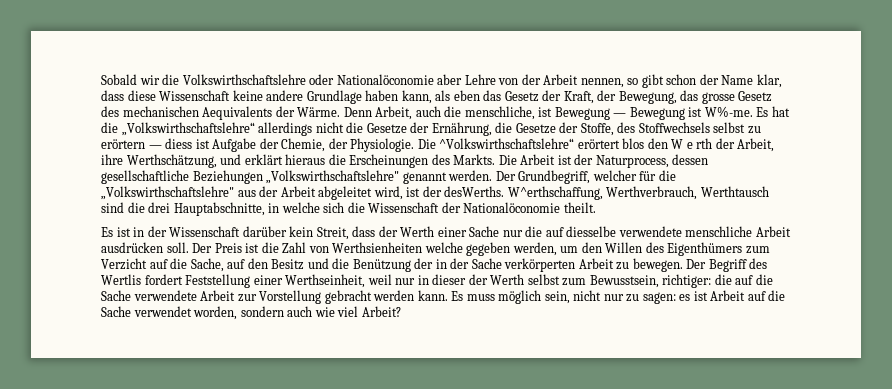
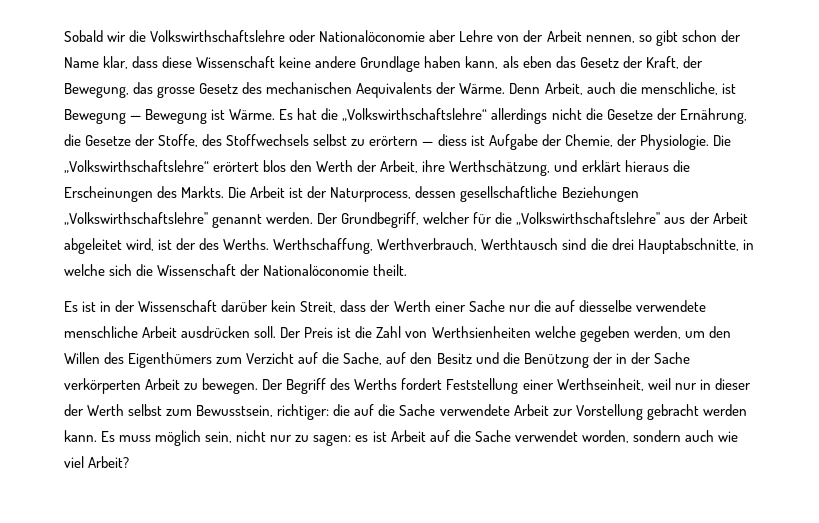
- Denn Arbeit, auch die menschliche, ist Bewegung — Bewegung ist W%-me.
+ Denn Arbeit, auch die menschliche, ist Bewegung — Bewegung ist Wärme.
- Die ^Volkswirthschaftslehre“ erörtert blos den W e rth der Arbeit, ihre Werthschätzung, und erklärt hieraus die Erscheinungen des Markts.
+ Die „Volkswirthschaftslehre“ erörtert blos den Werth der Arbeit, ihre Werthschätzung, und erklärt hieraus die Erscheinungen des Markts.
- Der Grundbegriff, welcher für die „Volkswirthschaftslehre" aus der Arbeit abgeleitet wird, ist der desWerths. W^erthschaffung, Werthverbrauch, Werthtausch sind die drei Hauptabschnitte, in welche sich die Wissenschaft der Nationalöconomie theilt.
+ Der Grundbegriff, welcher für die „Volkswirthschaftslehre" aus der Arbeit abgeleitet wird, ist der des Werths. Werthschaffung, Werthverbrauch, Werthtausch sind die drei Hauptabschnitte, in welche sich die Wissenschaft der Nationalöconomie theilt.
- Der Begriff des Wertlis fordert Feststellung einer Werthseinheit, weil nur in dieser der Werth selbst zum Bewusstsein, richtiger: die auf die Sache verwendete Arbeit zur Vorstellung gebracht werden kann.
+ Der Begriff des Werths fordert Feststellung einer Werthseinheit, weil nur in dieser der Werth selbst zum Bewusstsein, richtiger: die auf die Sache verwendete Arbeit zur Vorstellung gebracht werden kann.

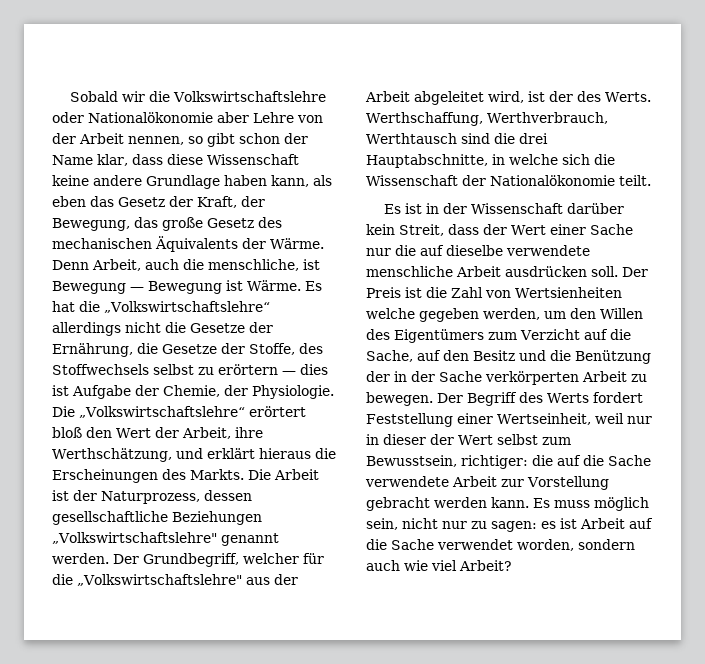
- Sobald wir die Volkswirthschaftslehre oder Nationalöconomie aber Lehre von der Arbeit nennen, so gibt schon der Name klar, dass diese Wissenschaft keine andere Grundlage haben kann, als eben das Gesetz der Kraft, der Bewegung, das grosse Gesetz des mechanischen Aequivalents der Wärme.
+ Sobald wir die Volkswirtschaftslehre oder Nationalökonomie aber Lehre von der Arbeit nennen, so gibt schon der Name klar, dass diese Wissenschaft keine andere Grundlage haben kann, als eben das Gesetz der Kraft, der Bewegung, das große Gesetz des mechanischen Äquivalents der Wärme.
- Es hat die „Volkswirthschaftslehre“ allerdings nicht die Gesetze der Ernährung, die Gesetze der Stoffe, des Stoffwechsels selbst zu erörtern — diess ist Aufgabe der Chemie, der Physiologie.
+ Es hat die „Volkswirtschaftslehre“ allerdings nicht die Gesetze der Ernährung, die Gesetze der Stoffe, des Stoffwechsels selbst zu erörtern — dies ist Aufgabe der Chemie, der Physiologie.
- Die „Volkswirthschaftslehre“ erörtert blos den Werth der Arbeit, ihre Werthschätzung, und erklärt hieraus die Erscheinungen des Markts.
+ Die „Volkswirtschaftslehre“ erörtert bloß den Wert der Arbeit, ihre Werthschätzung, und erklärt hieraus die Erscheinungen des Markts.
- Die Arbeit ist der Naturprocess, dessen gesellschaftliche Beziehungen „Volkswirthschaftslehre" genannt werden.
+ Die Arbeit ist der Naturprozess, dessen gesellschaftliche Beziehungen „Volkswirtschaftslehre" genannt werden.
- Der Grundbegriff, welcher für die „Volkswirthschaftslehre" aus der Arbeit abgeleitet wird, ist der des Werths.
+ Der Grundbegriff, welcher für die „Volkswirtschaftslehre" aus der Arbeit abgeleitet wird, ist der des Werts.
- Werthschaffung, Werthverbrauch, Werthtausch sind die drei Hauptabschnitte, in welche sich die Wissenschaft der Nationalöconomie theilt.
+ Werthschaffung, Werthverbrauch, Werthtausch sind die drei Hauptabschnitte, in welche sich die Wissenschaft der Nationalökonomie teilt.
- Es ist in der Wissenschaft darüber kein Streit, dass der Werth einer Sache nur die auf diesselbe verwendete menschliche Arbeit ausdrücken soll.
+ Es ist in der Wissenschaft darüber kein Streit, dass der Wert einer Sache nur die auf dieselbe verwendete menschliche Arbeit ausdrücken soll.
- Der Preis ist die Zahl von Werthsienheiten welche gegeben werden, um den Willen des Eigenthümers zum Verzicht auf die Sache, auf den Besitz und die Benützung der in der Sache verkörperten Arbeit zu bewegen.
+ Der Preis ist die Zahl von Wertsienheiten welche gegeben werden, um den Willen des Eigentümers zum Verzicht auf die Sache, auf den Besitz und die Benützung der in der Sache verkörperten Arbeit zu bewegen.
- Der Begriff des Werths fordert Feststellung einer Werthseinheit, weil nur in dieser der Werth selbst zum Bewusstsein, richtiger: die auf die Sache verwendete Arbeit zur Vorstellung gebracht werden kann.
+ Der Begriff des Werts fordert Feststellung einer Wertseinheit, weil nur in dieser der Wert selbst zum Bewusstsein, richtiger: die auf die Sache verwendete Arbeit zur Vorstellung gebracht werden kann.

